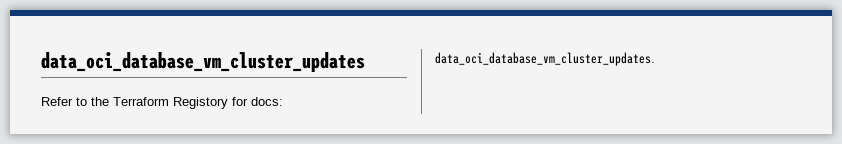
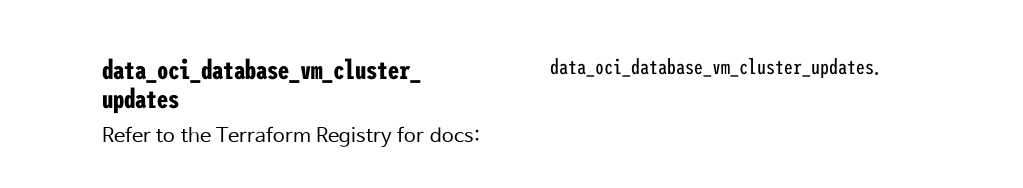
- Refer to the Terraform Registory for docs: data_oci_database_vm_cluster_updates.
+ Refer to the Terraform Registry for docs: data_oci_database_vm_cluster_updates.

